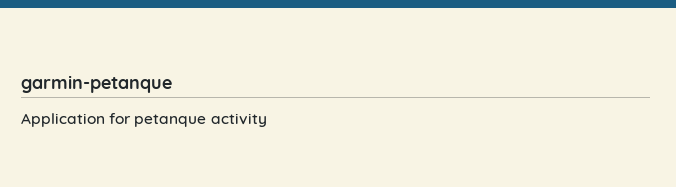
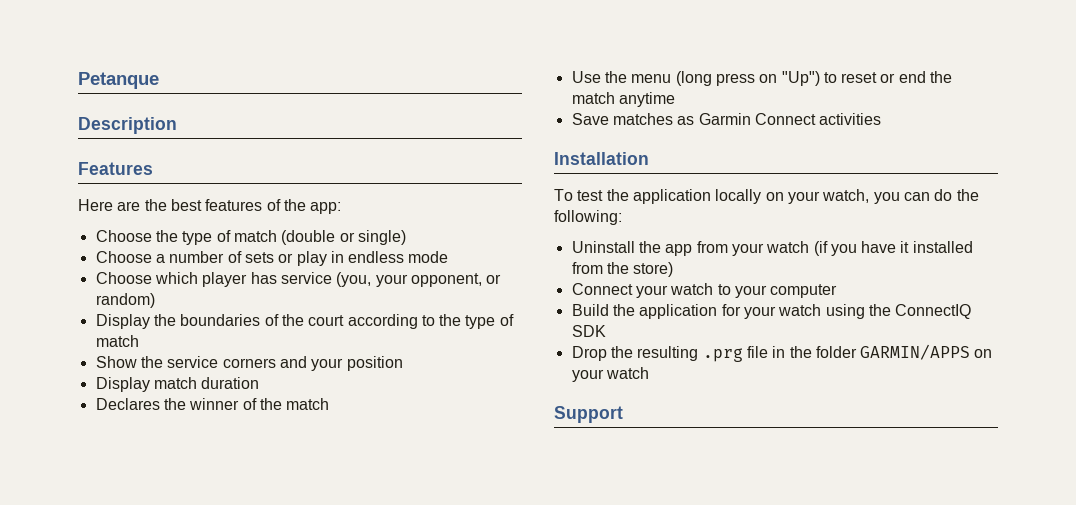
- garmin-petanque
- Application for petanque activity
+ Petanque
+ Description
+ Features
+ Here are the best features of the app:
+ Choose the type of match (double or single)
+ Choose a number of sets or play in endless mode
+ Choose which player has service (you, your opponent, or random)
+ Display the boundaries of the court according to the type of match
+ Show the service corners and your position
+ Display match duration
+ Declares the winner of the match
+ Use the menu (long press on "Up") to reset or end the match anytime
+ Save matches as Garmin Connect activities
+ Installation
+ To test the application locally on your watch, you can do the following:
+ Uninstall the app from your watch (if you have it installed from the store)
+ Connect your watch to your computer
+ Build the application for your watch using the ConnectIQ SDK
+ Drop the resulting .prg file in the folder GARMIN/APPS on your watch
+ Support

